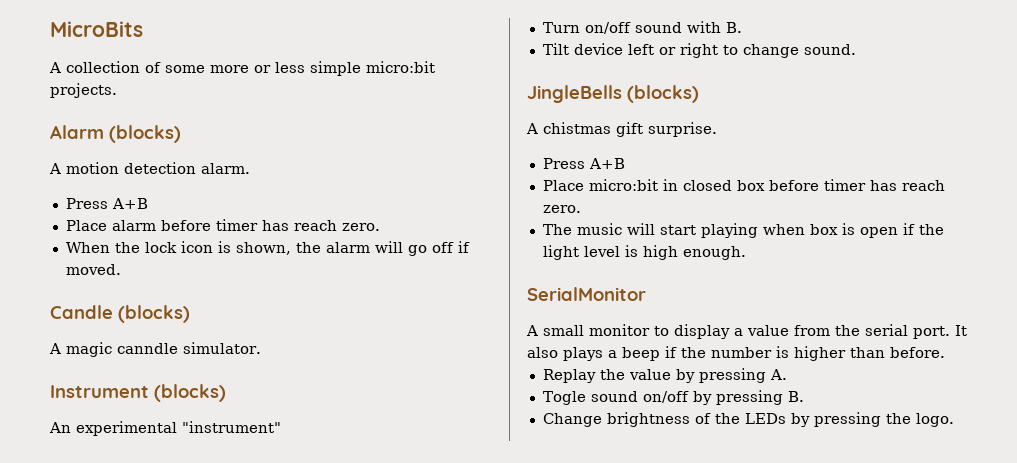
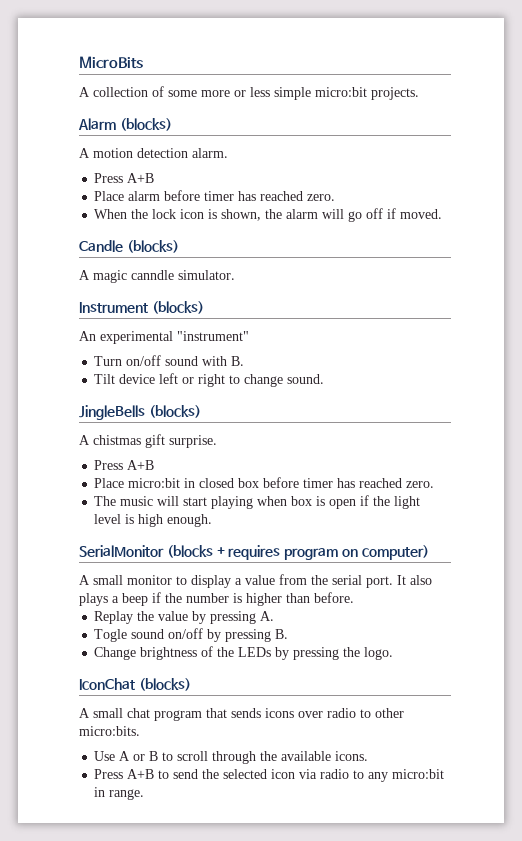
- Place alarm before timer has reach zero.
+ Place alarm before timer has reached zero.
- Place micro:bit in closed box before timer has reach zero.
+ Place micro:bit in closed box before timer has reached zero.
- SerialMonitor
+ SerialMonitor (blocks + requires program on computer)
+ IconChat (blocks)
+ A small chat program that sends icons over radio to other micro:bits.
+ Use A or B to scroll through the available icons.
+ Press A+B to send the selected icon via radio to any micro:bit in range.

